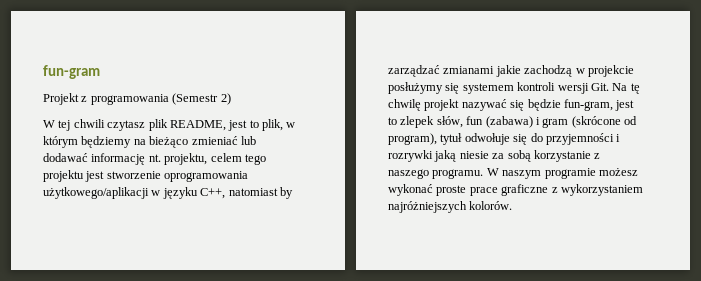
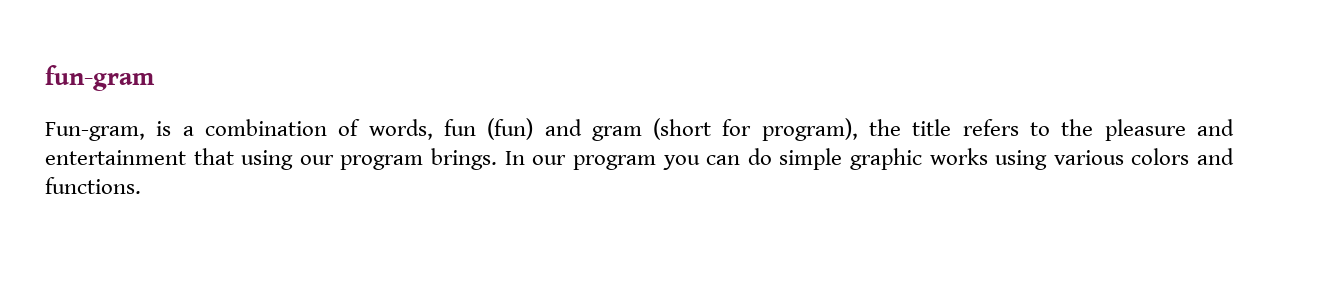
- Projekt z programowania (Semestr 2)
- W tej chwili czytasz plik README, jest to plik, w którym będziemy na bieżąco zmieniać lub dodawać informację nt. projektu, celem tego projektu jest stworzenie oprogramowania użytkowego/aplikacji w języku C++, natomiast by zarządzać zmianami jakie zachodzą w projekcie posłużymy się systemem kontroli wersji Git. Na tę chwilę projekt nazywać się będzie fun-gram, jest to zlepek słów, fun (zabawa) i gram (skrócone od program), tytuł odwołuje się do przyjemności i rozrywki jaką niesie za sobą korzystanie z naszego programu. W naszym programie możesz wykonać proste prace graficzne z wykorzystaniem najróżniejszych kolorów.
+ Fun-gram, is a combination of words, fun (fun) and gram (short for program), the title refers to the pleasure and entertainment that using our program brings. In our program you can do simple graphic works using various colors and functions.

